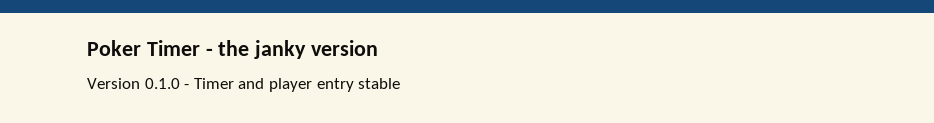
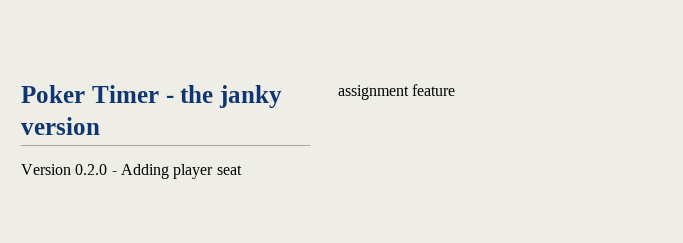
- Version 0.1.0 - Timer and player entry stable
+ Version 0.2.0 - Adding player seat assignment feature

